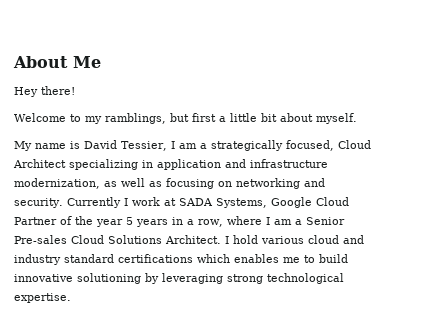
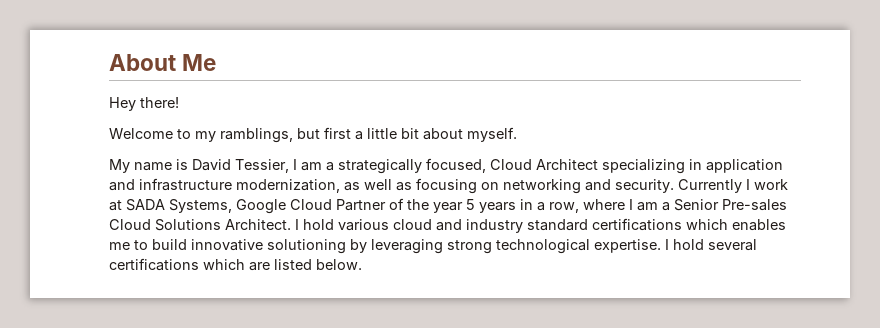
+ I hold several certifications which are listed below.

